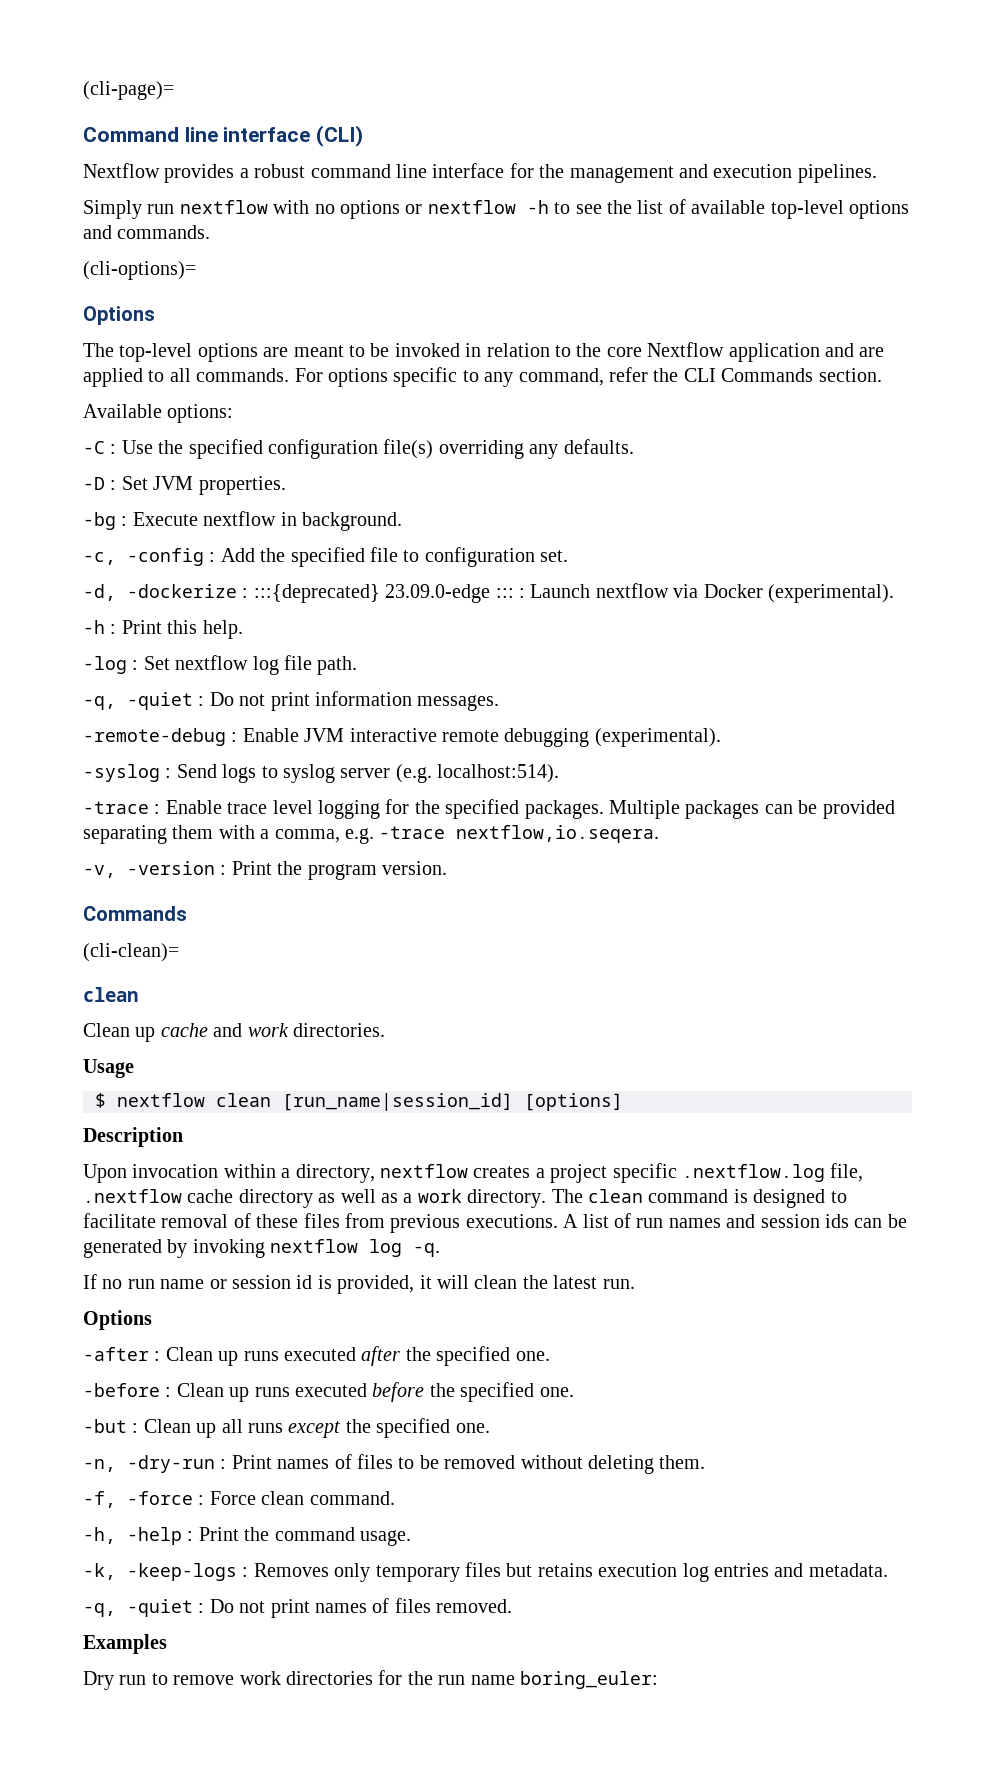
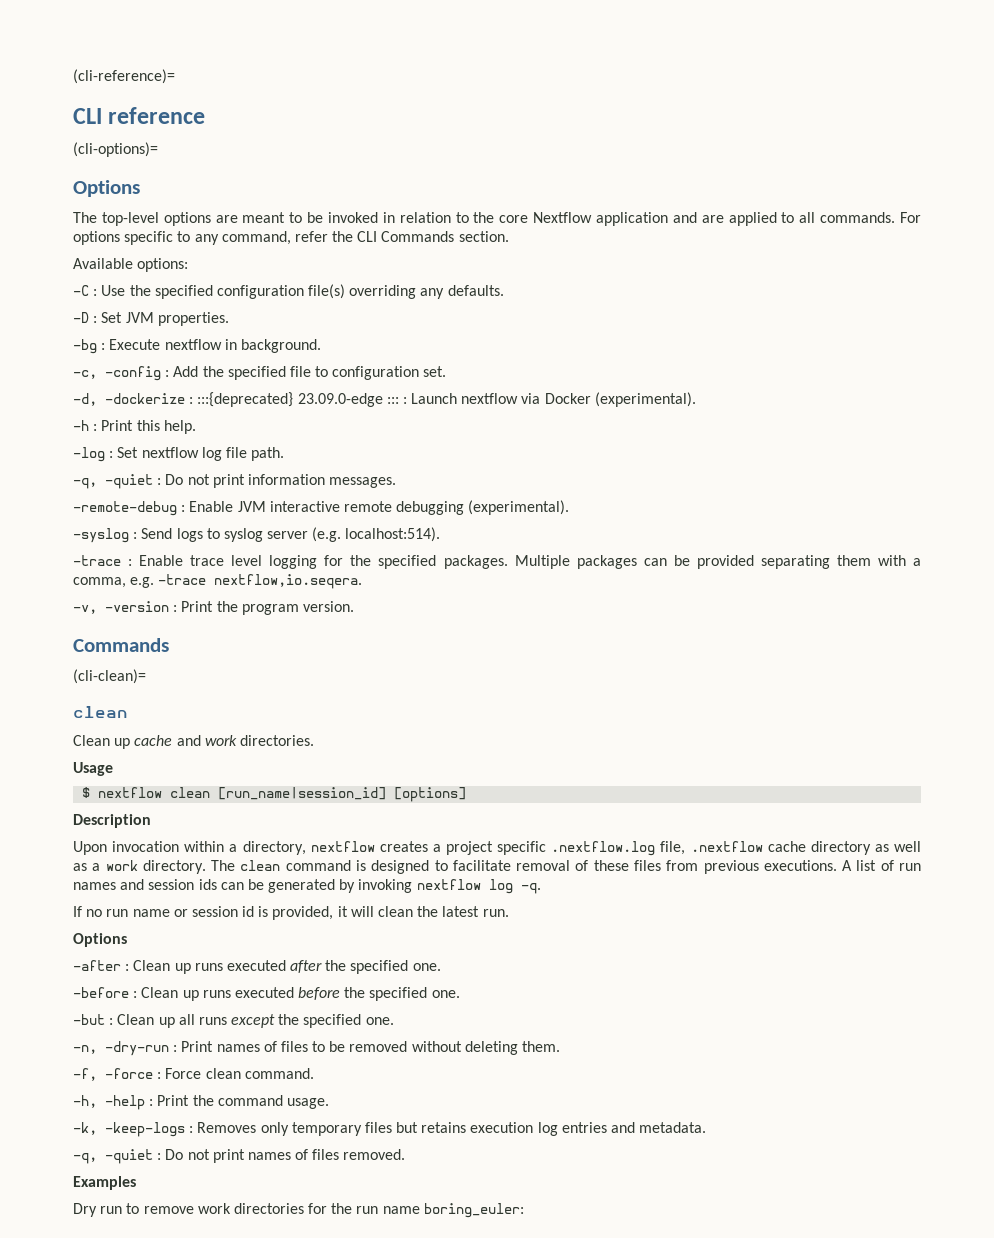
- (cli-page)=
- Command line interface (CLI)
- Nextflow provides a robust command line interface for the management and execution pipelines.
- Simply run nextflow with no options or nextflow -h to see the list of available top-level options and commands.
+ (cli-reference)=
+ CLI reference

